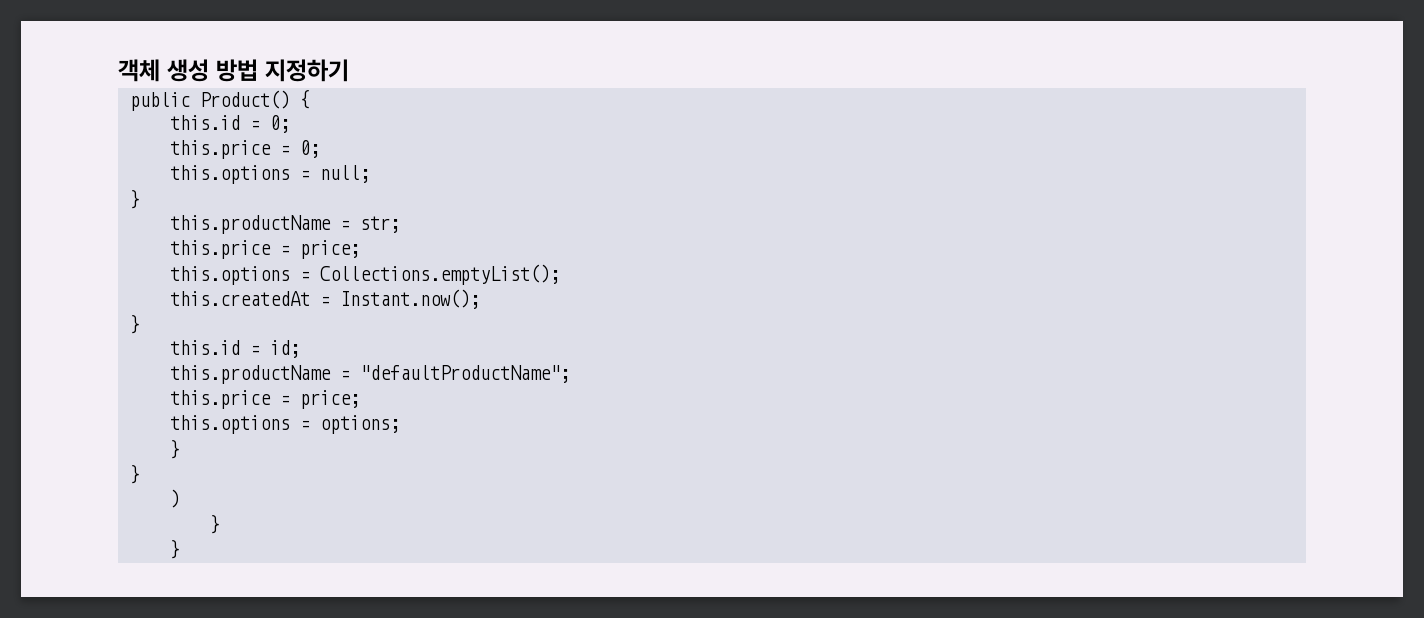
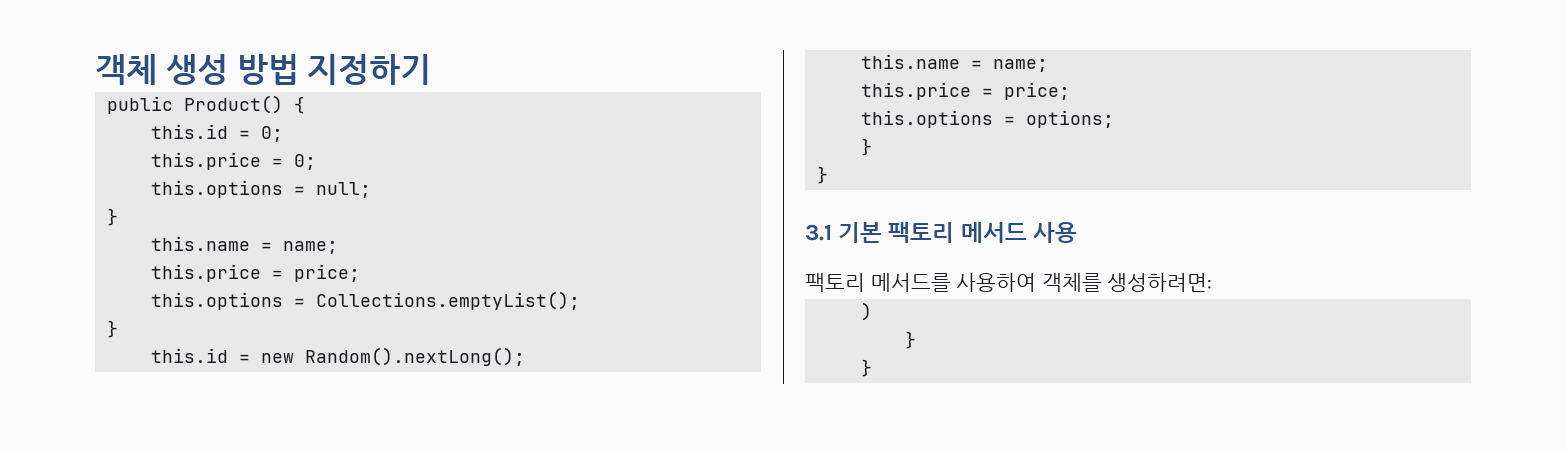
  this.options = null;
  }
- this.productName = str;
+ this.name = name;
- this.createdAt = Instant.now();
- this.id = id;
- this.productName = "defaultProductName";
+ this.id = new Random().nextLong();
+ this.name = name;
+ 3.1 기본 팩토리 메서드 사용
+ 팩토리 메서드를 사용하여 객체를 생성하려면:

